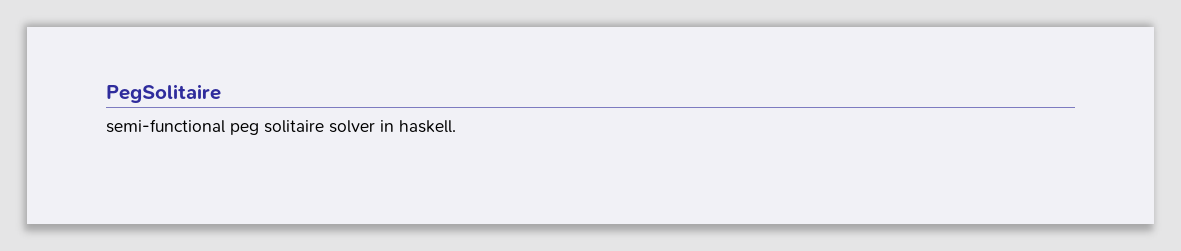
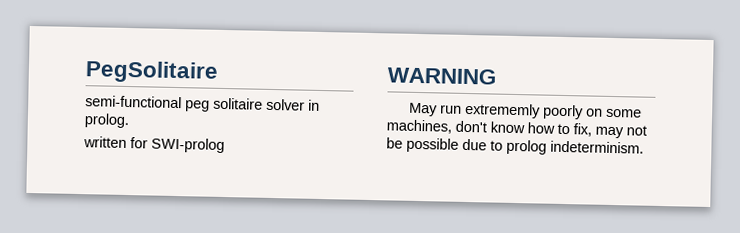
- semi-functional peg solitaire solver in haskell.
+ semi-functional peg solitaire solver in prolog.
+ written for SWI-prolog
+ WARNING
+ May run extrememly poorly on some machines, don't know how to fix, may not be possible due to prolog indeterminism.

